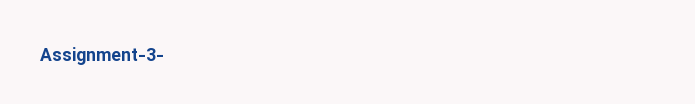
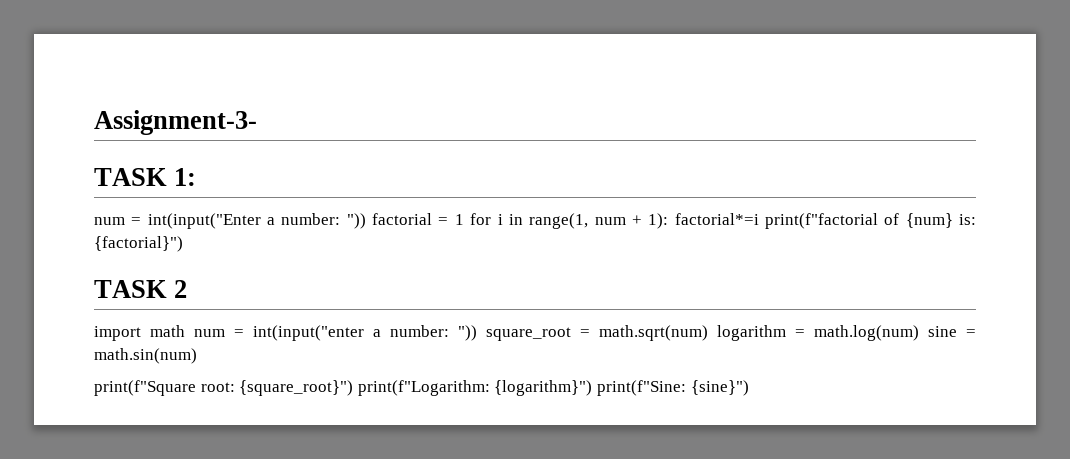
+ TASK 1:
+ num = int(input("Enter a number: ")) factorial = 1 for i in range(1, num + 1): factorial*=i print(f"factorial of {num} is: {factorial}")
+ TASK 2
+ import math num = int(input("enter a number: ")) square_root = math.sqrt(num) logarithm = math.log(num) sine = math.sin(num)
+ print(f"Square root: {square_root}") print(f"Logarithm: {logarithm}") print(f"Sine: {sine}")

